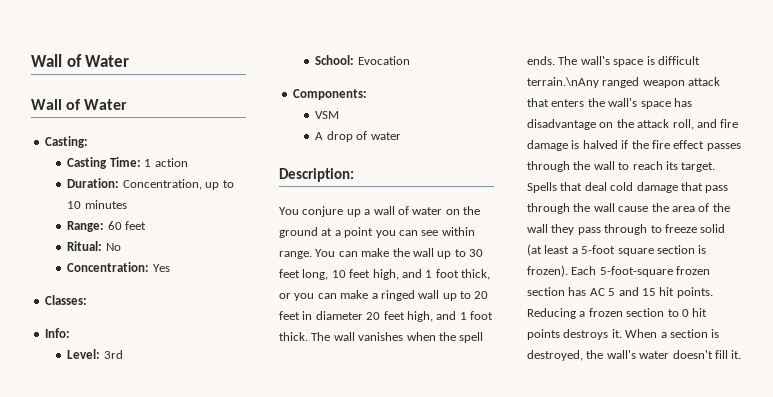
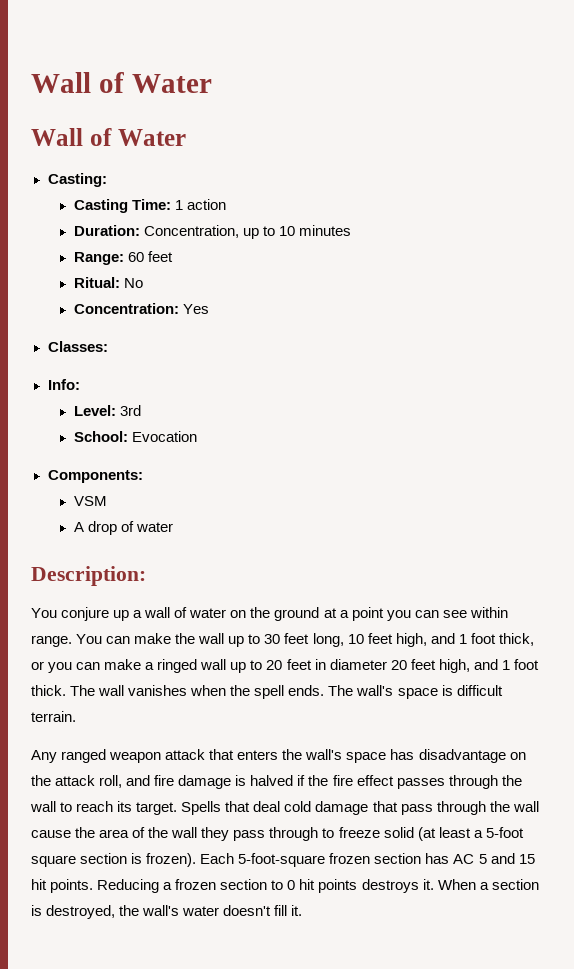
- The wall's space is difficult terrain.\nAny ranged weapon attack that enters the wall's space has disadvantage on the attack roll, and fire damage is halved if the fire effect passes through the wall to reach its target.
+ The wall's space is difficult terrain.
+ Any ranged weapon attack that enters the wall's space has disadvantage on the attack roll, and fire damage is halved if the fire effect passes through the wall to reach its target.

